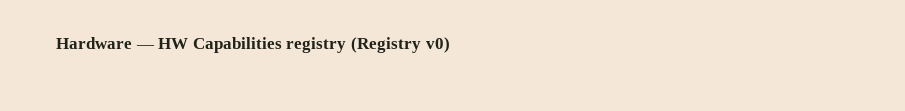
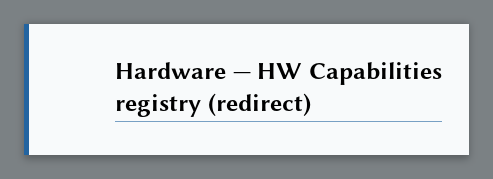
- Hardware — HW Capabilities registry (Registry v0)
+ Hardware — HW Capabilities registry (redirect)

